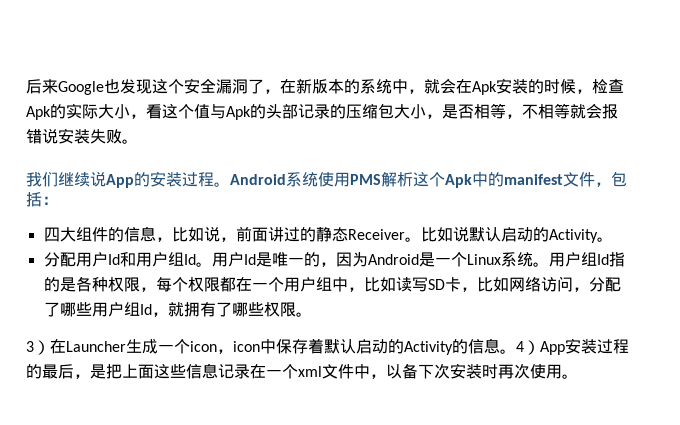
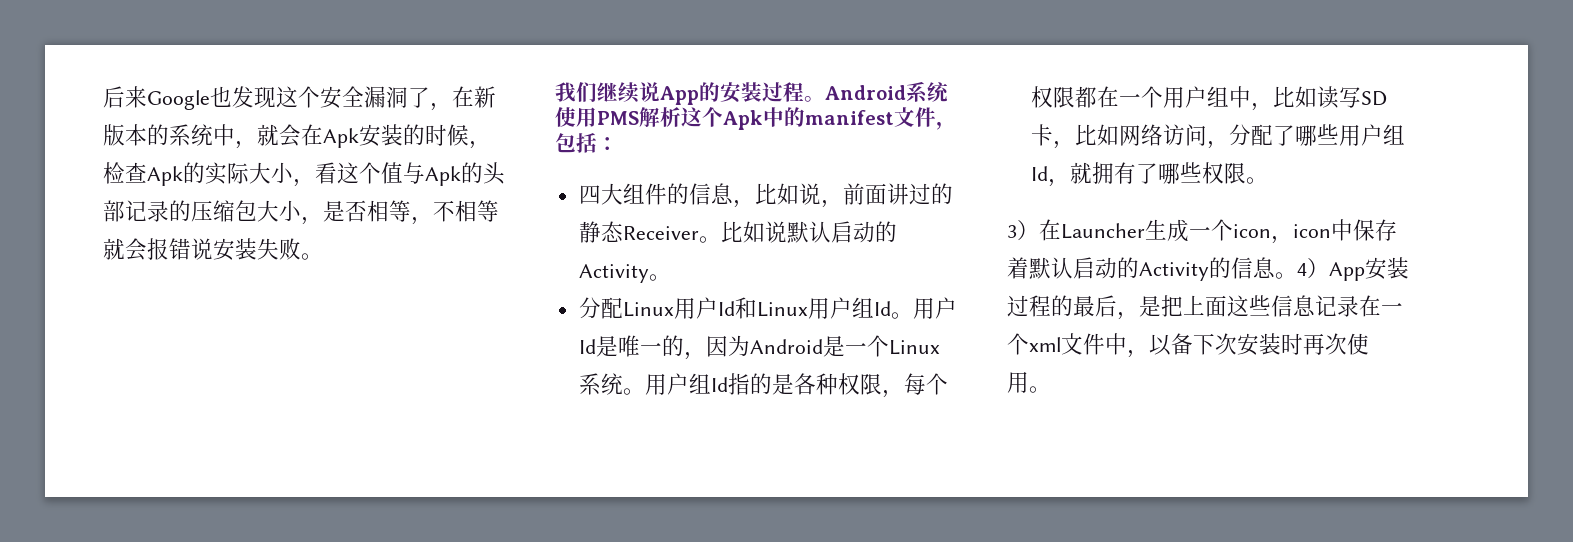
- 分配用户Id和用户组Id。
+ 分配Linux用户Id和Linux用户组Id。

